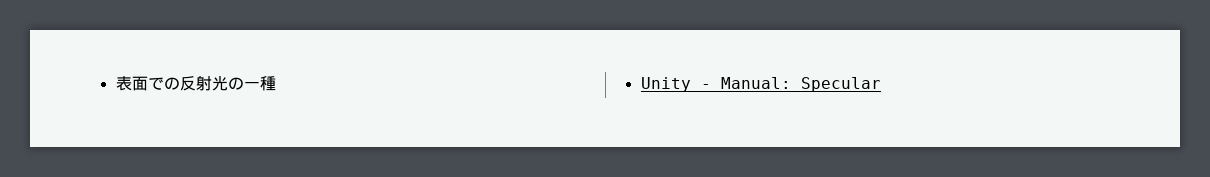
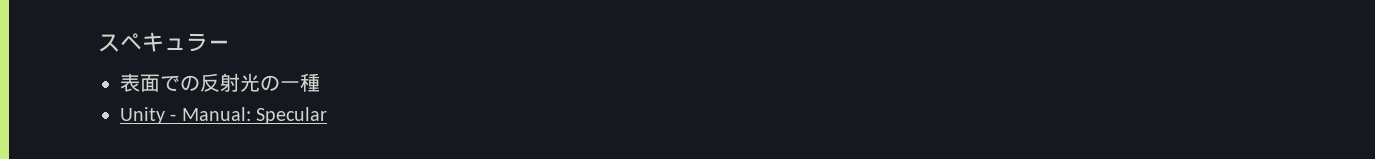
+ スペキュラー

